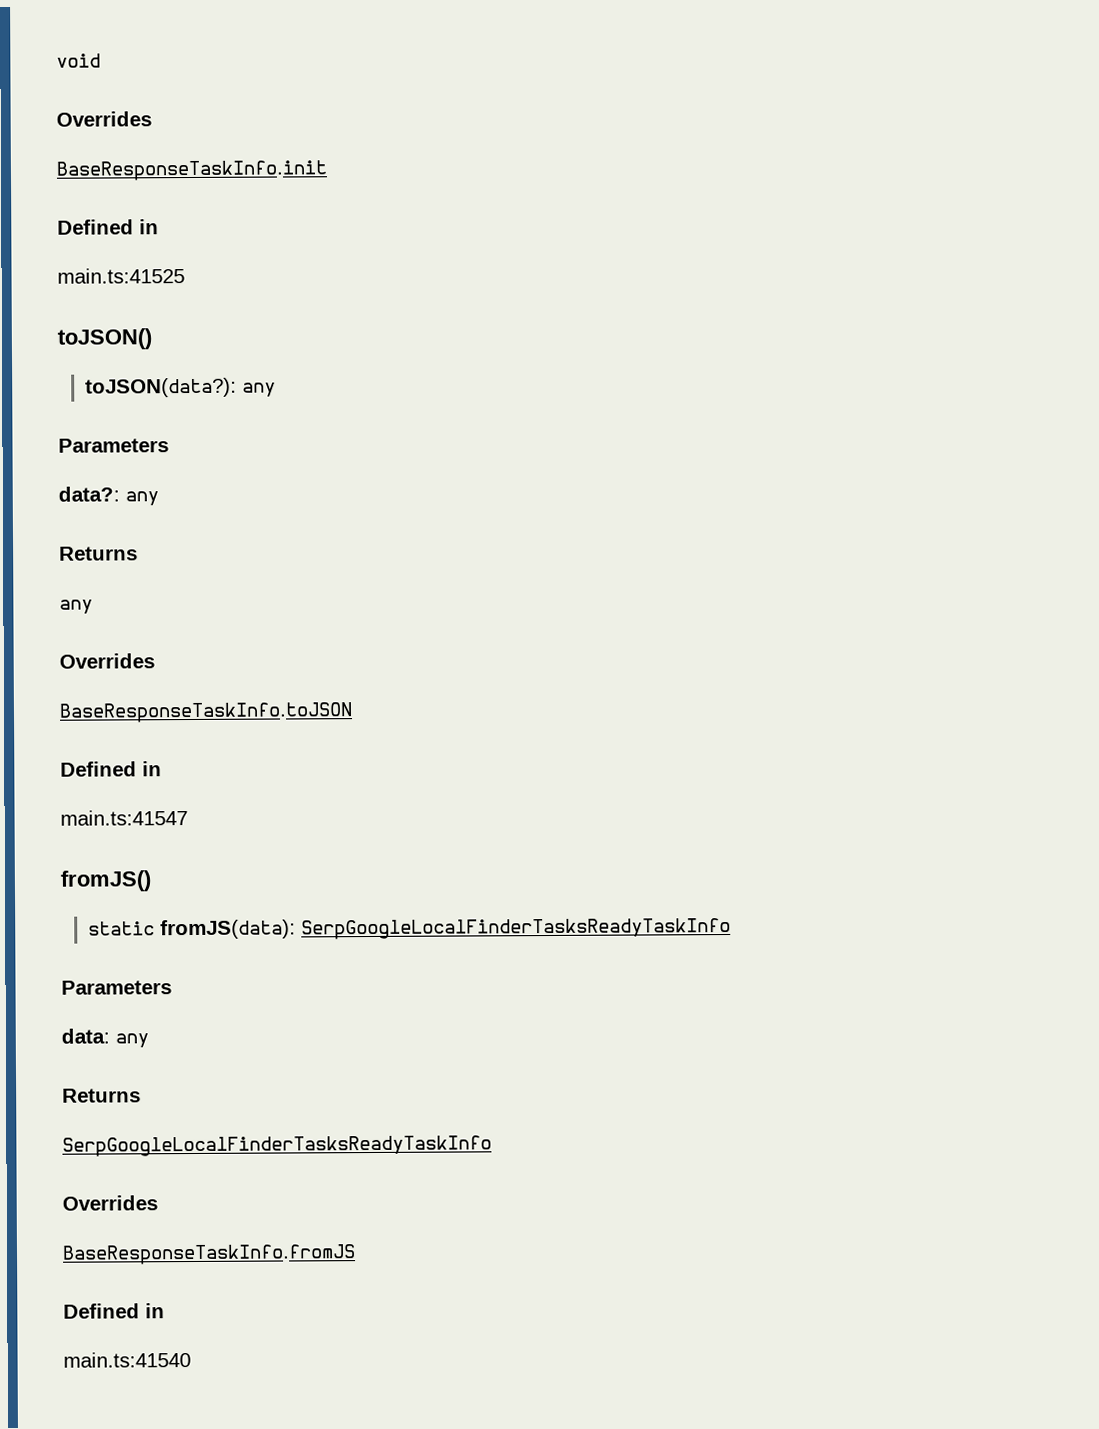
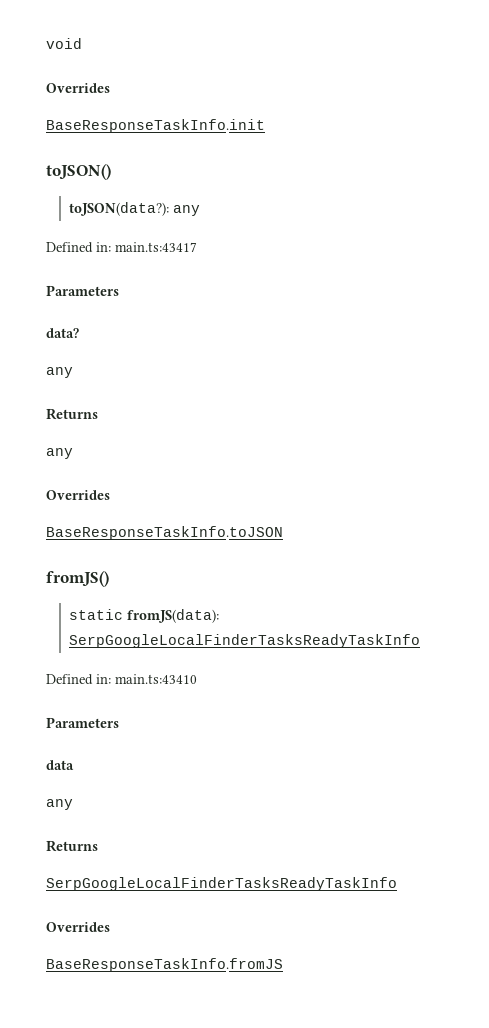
  BaseResponseTaskInfo.init
- Defined in
- main.ts:41525
  toJSON(data?): any
+ Defined in: main.ts:43417
  Parameters
- data?: any
+ data?
+ any
  BaseResponseTaskInfo.toJSON
- Defined in
- main.ts:41547
  static fromJS(data): SerpGoogleLocalFinderTasksReadyTaskInfo
+ Defined in: main.ts:43410
  Parameters
- data: any
+ data
+ any
  BaseResponseTaskInfo.fromJS
- Defined in
- main.ts:41540

